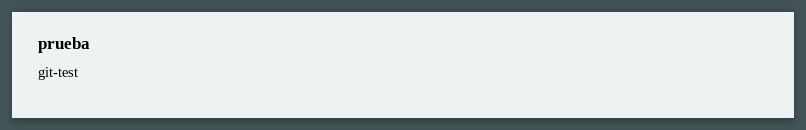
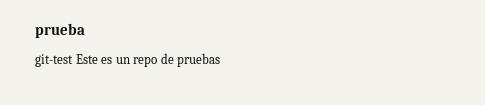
- git-test
+ git-test Este es un repo de pruebas

